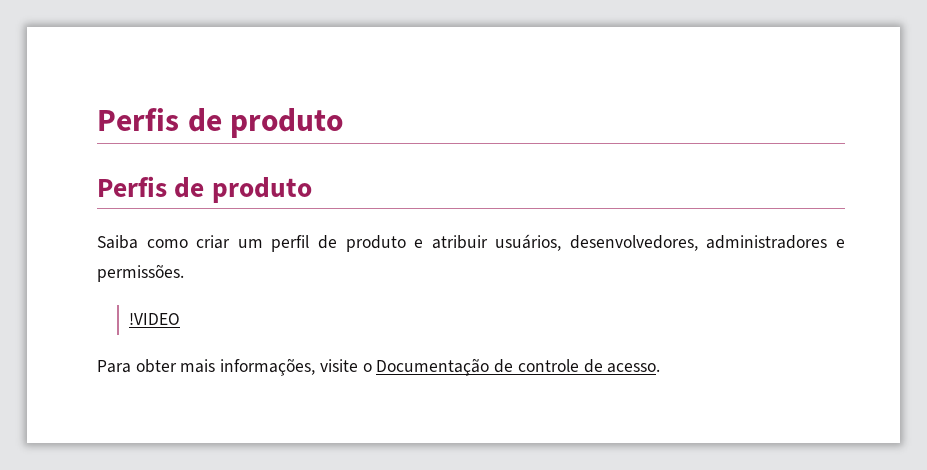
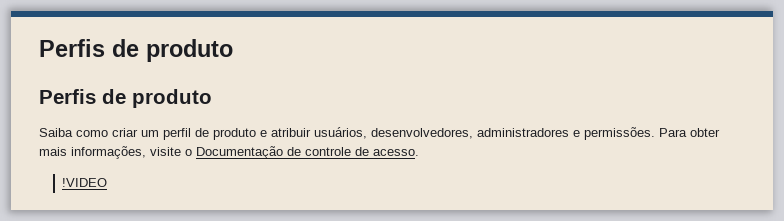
- Saiba como criar um perfil de produto e atribuir usuários, desenvolvedores, administradores e permissões.
- !VIDEO
- Para obter mais informações, visite o Documentação de controle de acesso.
+ Saiba como criar um perfil de produto e atribuir usuários, desenvolvedores, administradores e permissões. Para obter mais informações, visite o Documentação de controle de acesso.
+ !VIDEO

